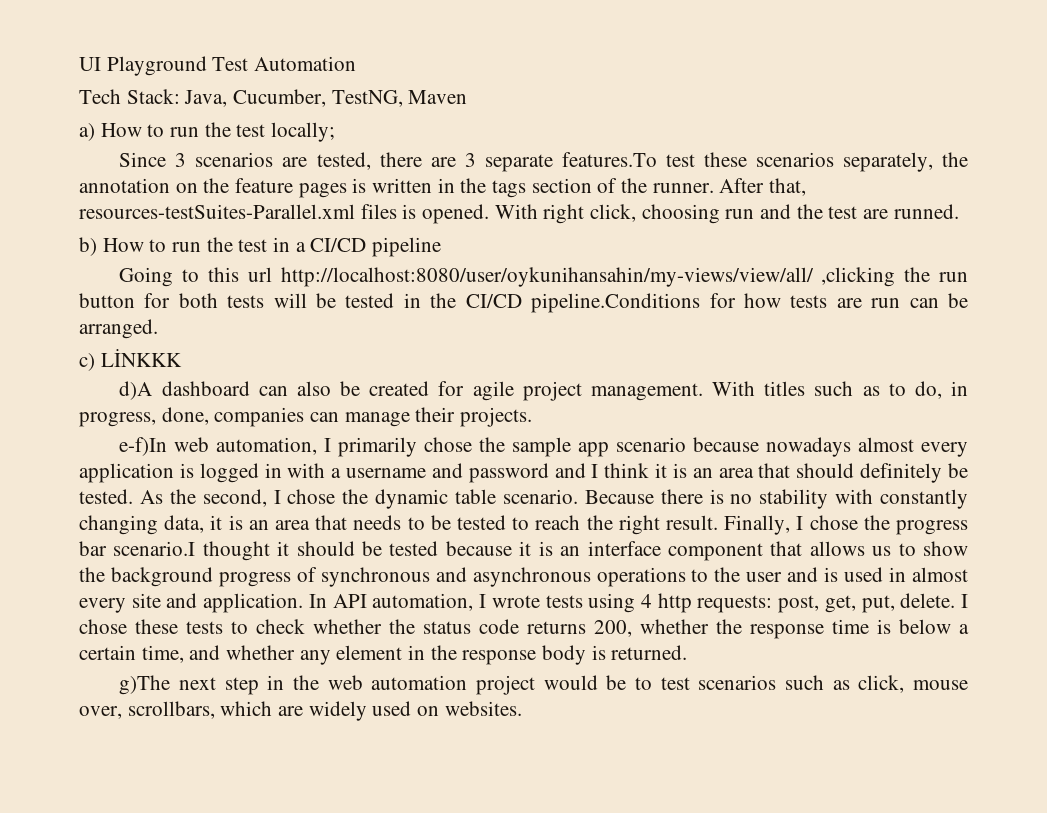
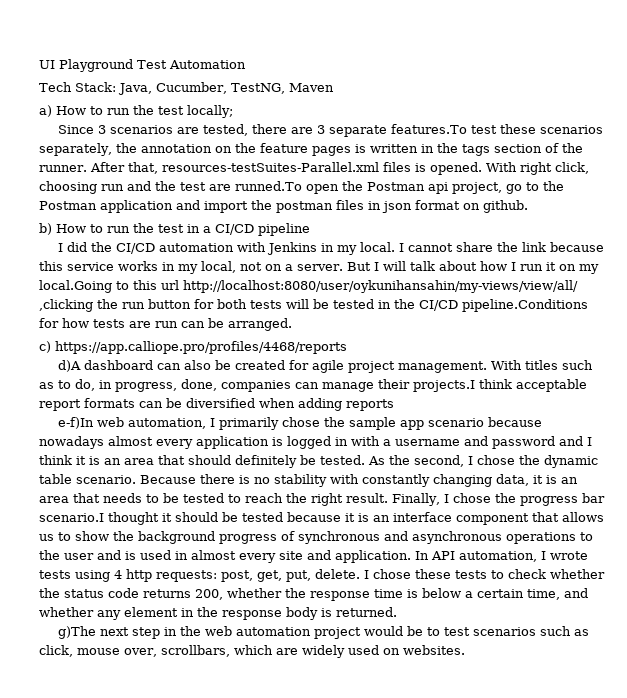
- With right click, choosing run and the test are runned.
+ With right click, choosing run and the test are runned.To open the Postman api project, go to the Postman application and import the postman files in json format on github.
- Going to this url http://localhost:8080/user/oykunihansahin/my-views/view/all/ ,clicking the run button for both tests will be tested in the CI/CD pipeline.Conditions for how tests are run can be arranged.
+ I did the CI/CD automation with Jenkins in my local. I cannot share the link because this service works in my local, not on a server. But I will talk about how I run it on my local.Going to this url http://localhost:8080/user/oykunihansahin/my-views/view/all/ ,clicking the run button for both tests will be tested in the CI/CD pipeline.Conditions for how tests are run can be arranged.
- c) LİNKKK
+ c) https://app.calliope.pro/profiles/4468/reports
- With titles such as to do, in progress, done, companies can manage their projects.
+ With titles such as to do, in progress, done, companies can manage their projects.I think acceptable report formats can be diversified when adding reports

